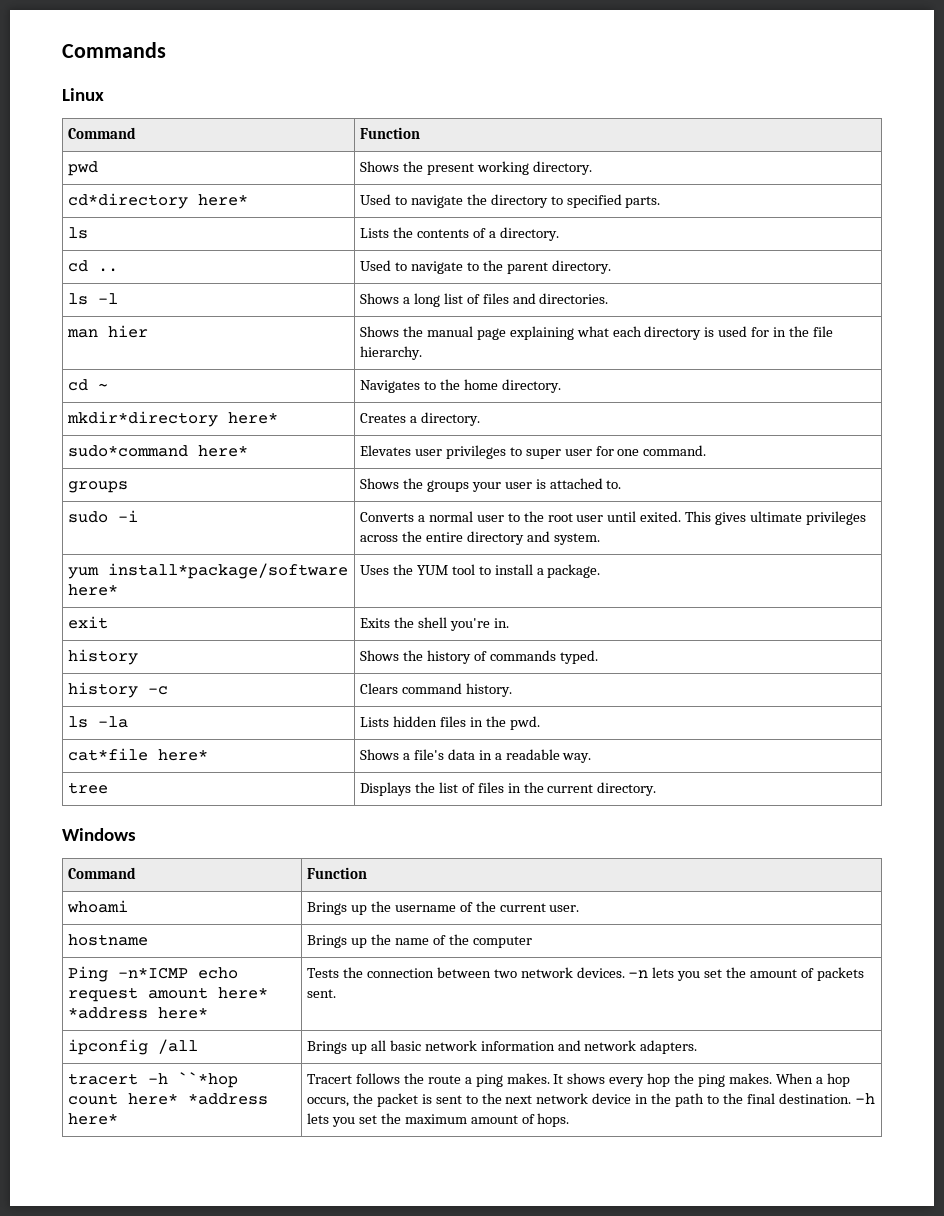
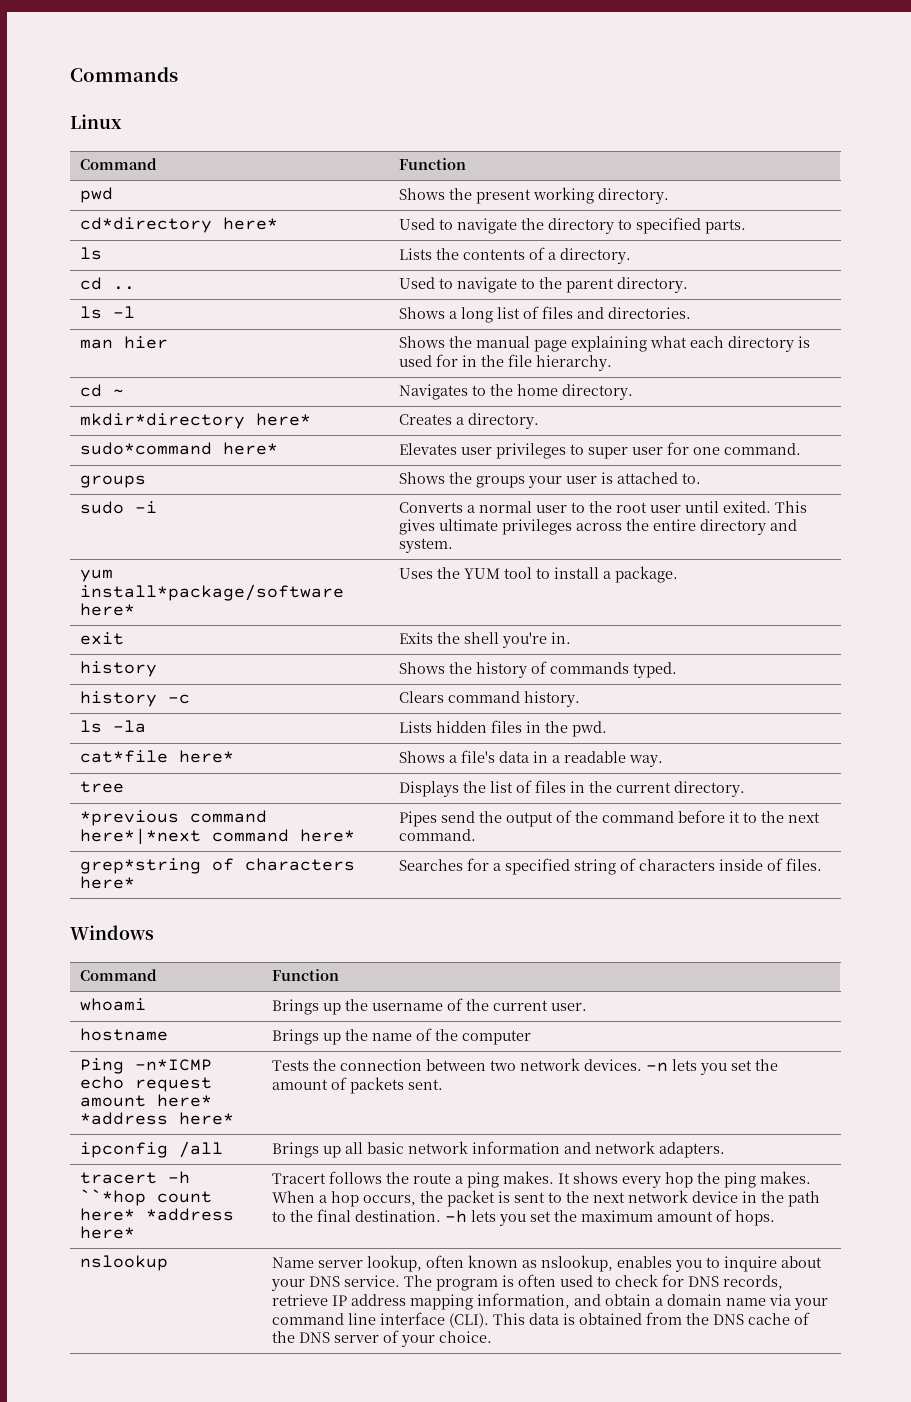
+ *previous command here*|*next command here* | Pipes send the output of the command before it to the next command.
+ grep*string of characters here* | Searches for a specified string of characters inside of files.
+ nslookup | Name server lookup, often known as nslookup, enables you to inquire about your DNS service. The program is often used to check for DNS records, retrieve IP address mapping information, and obtain a domain name via your command line interface (CLI). This data is obtained from the DNS cache of the DNS server of your choice.

